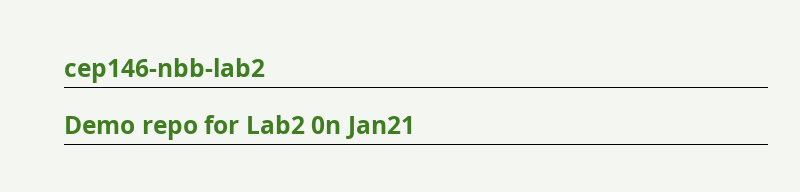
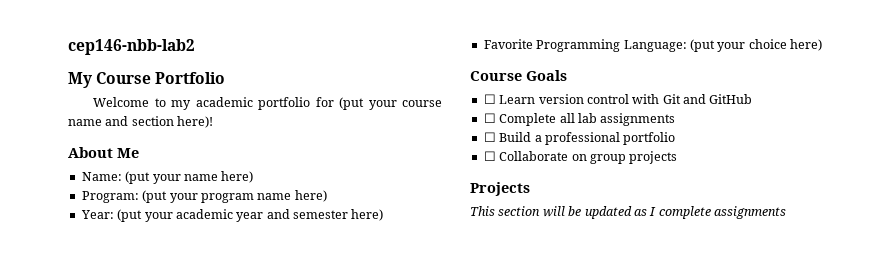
- Demo repo for Lab2 0n Jan21
+ My Course Portfolio
+ Welcome to my academic portfolio for (put your course name and section here)!
+ About Me
+ Name: (put your name here)
+ Program: (put your program name here)
+ Year: (put your academic year and semester here)
+ Favorite Programming Language: (put your choice here)
+ Course Goals
+ ☐ Learn version control with Git and GitHub
+ ☐ Complete all lab assignments
+ ☐ Build a professional portfolio
+ ☐ Collaborate on group projects
+ Projects
+ This section will be updated as I complete assignments

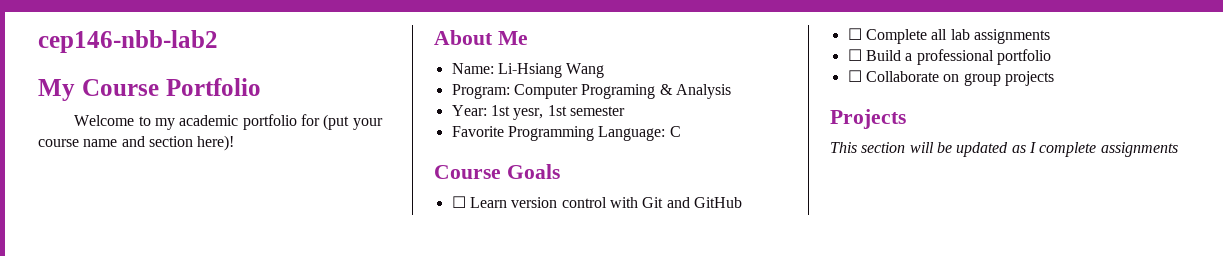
- Name: (put your name here)
- Program: (put your program name here)
- Year: (put your academic year and semester here)
+ Name: Li-Hsiang Wang
+ Program: Computer Programing & Analysis
+ Year: 1st yesr, 1st semester
- Favorite Programming Language: (put your choice here)
+ Favorite Programming Language: C

